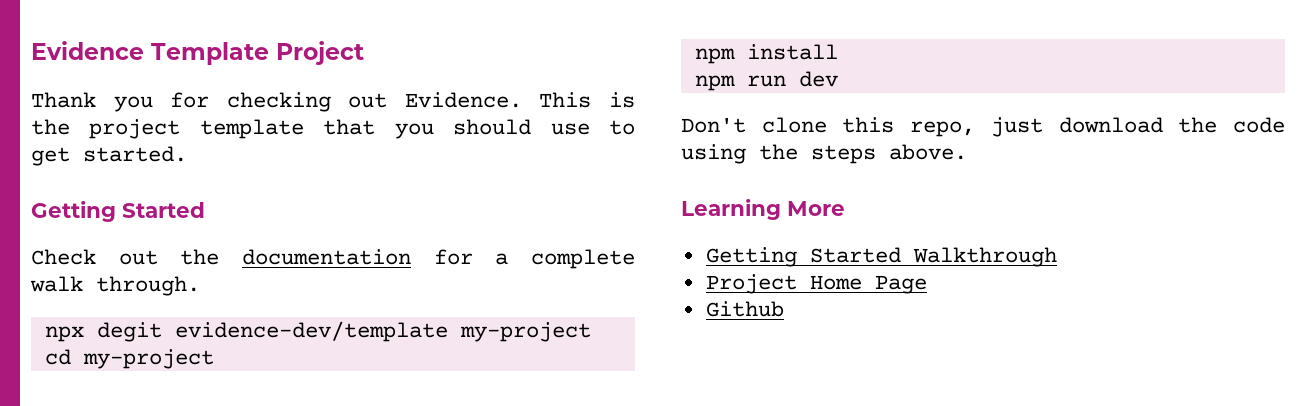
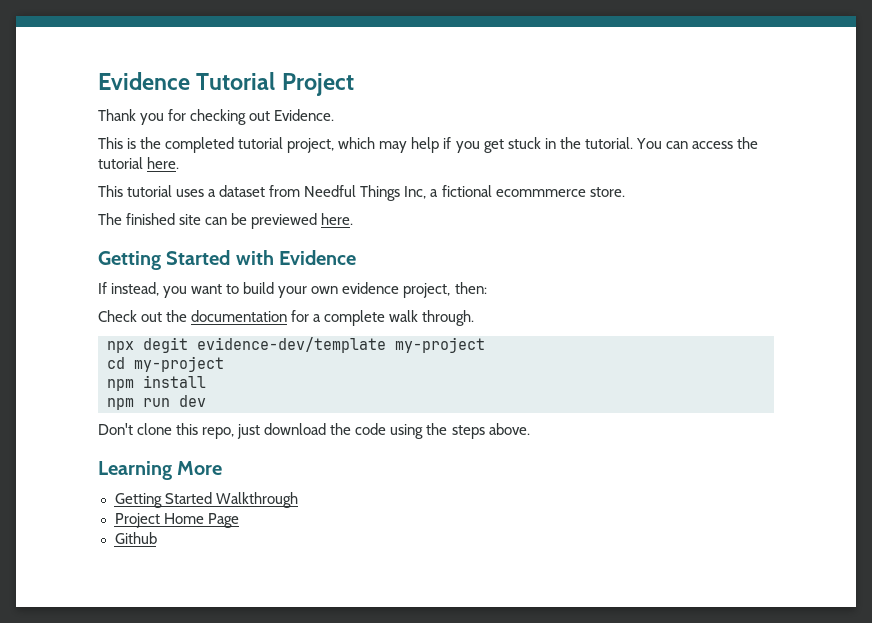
- Evidence Template Project
+ Evidence Tutorial Project
- Thank you for checking out Evidence. This is the project template that you should use to get started.
- Getting Started
+ Thank you for checking out Evidence.
+ This is the completed tutorial project, which may help if you get stuck in the tutorial. You can access the tutorial here.
+ This tutorial uses a dataset from Needful Things Inc, a fictional ecommmerce store.
+ The finished site can be previewed here.
+ Getting Started with Evidence
+ If instead, you want to build your own evidence project, then:

